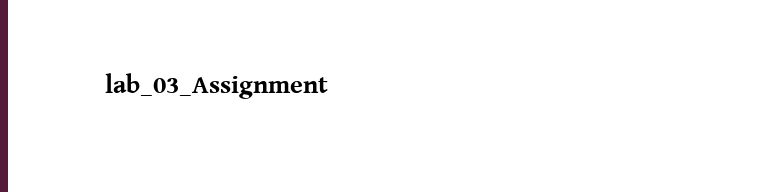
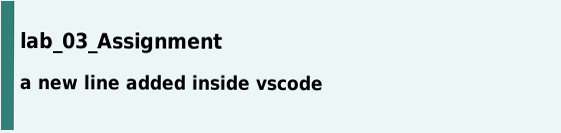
+ a new line added inside vscode

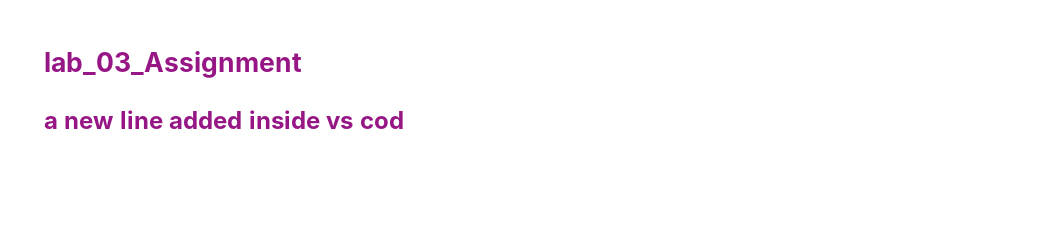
- a new line added inside vscode
+ a new line added inside vs cod

